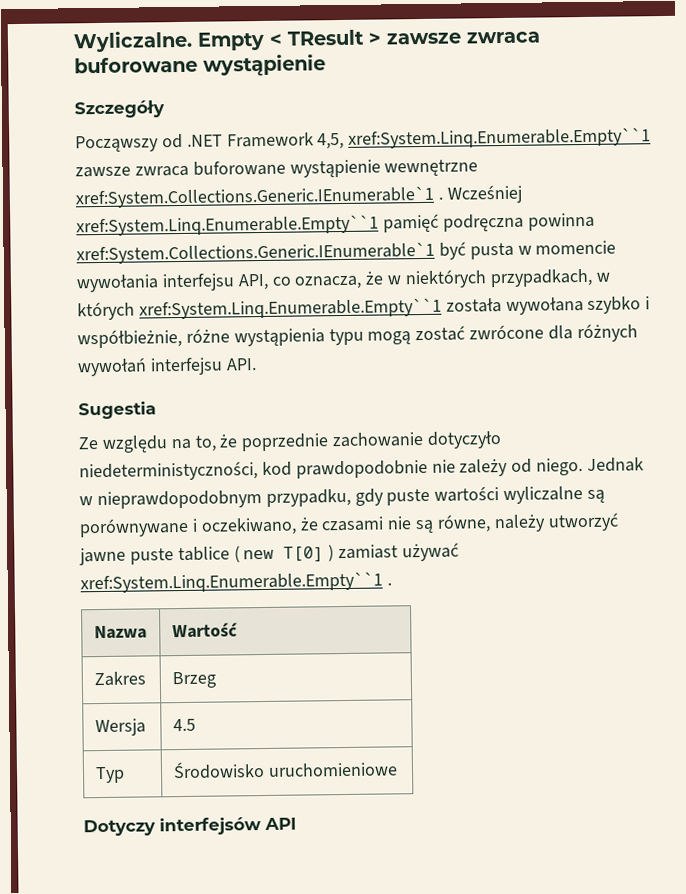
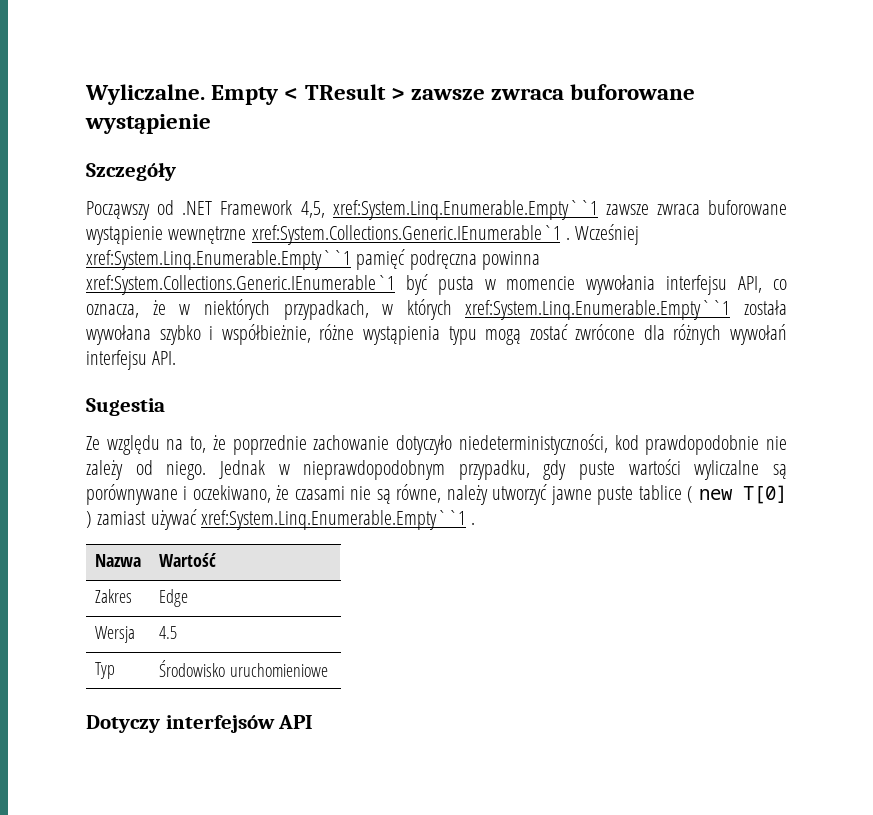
- Zakres | Brzeg
+ Zakres | Edge

